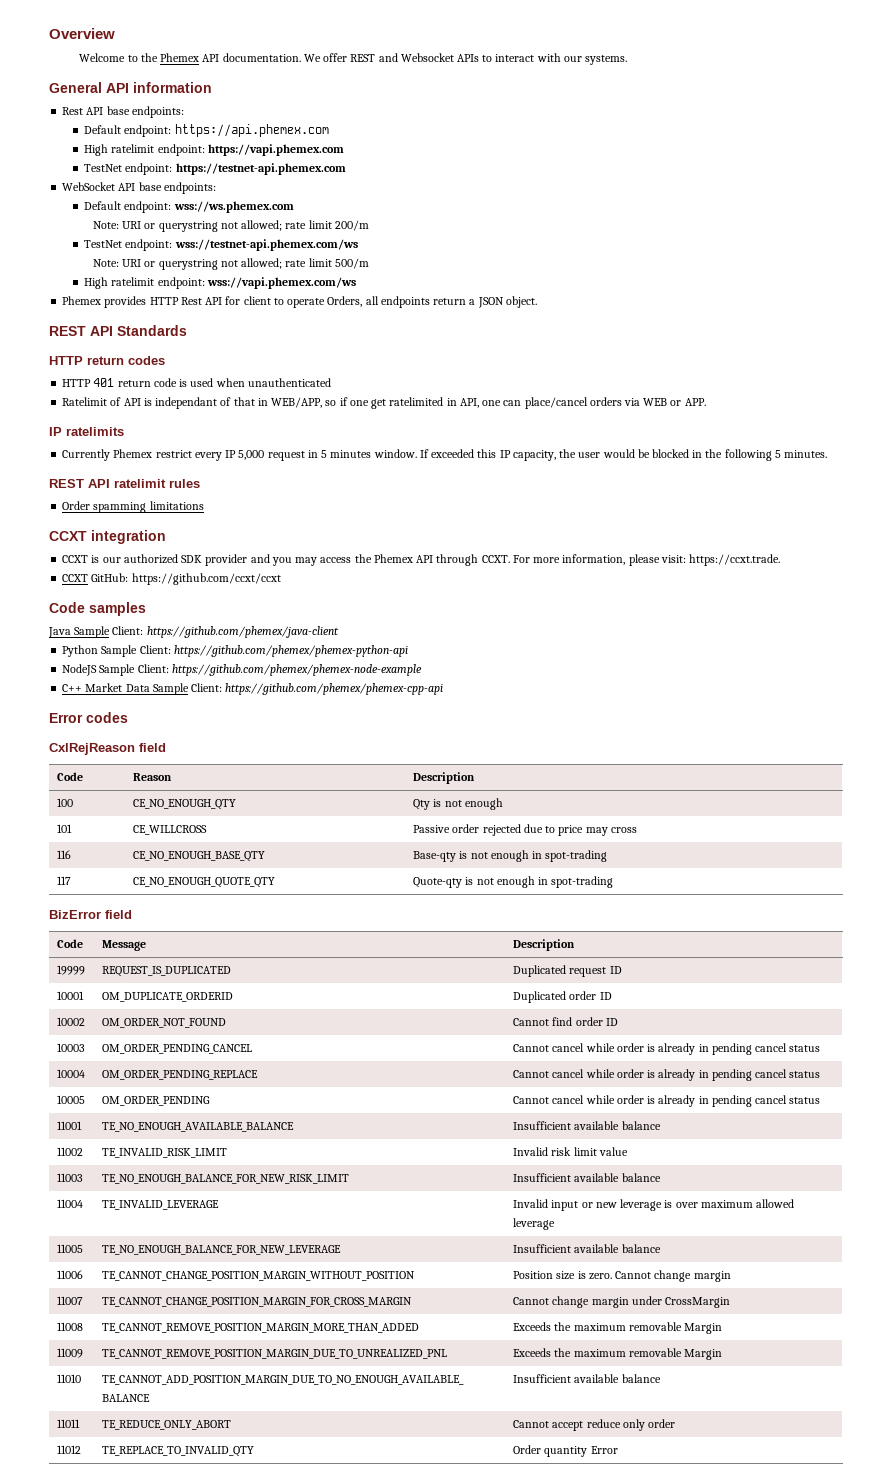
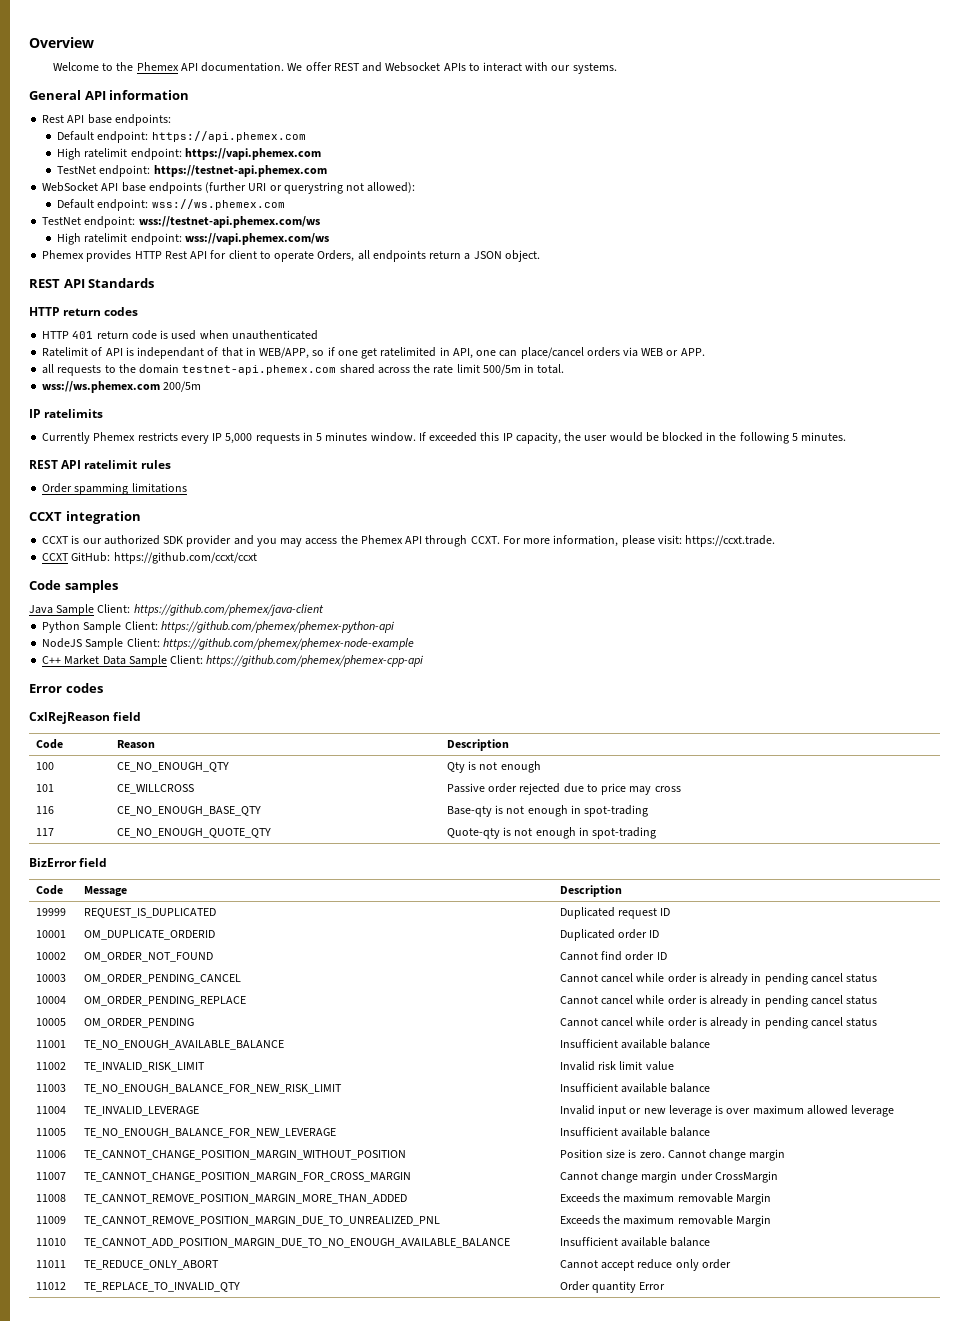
- WebSocket API base endpoints:
+ WebSocket API base endpoints (further URI or querystring not allowed):
  Default endpoint: wss://ws.phemex.com
- Note: URI or querystring not allowed; rate limit 200/m
  TestNet endpoint: wss://testnet-api.phemex.com/ws
- Note: URI or querystring not allowed; rate limit 500/m
+ all requests to the domain testnet-api.phemex.com shared across the rate limit 500/5m in total.
+ wss://ws.phemex.com 200/5m
- Currently Phemex restrict every IP 5,000 request in 5 minutes window.
+ Currently Phemex restricts every IP 5,000 requests in 5 minutes window.

